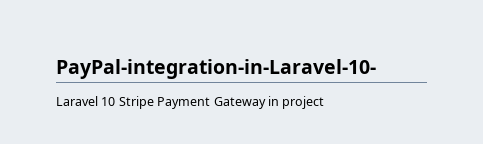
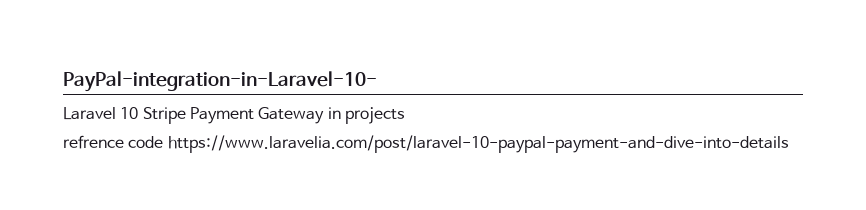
- Laravel 10 Stripe Payment Gateway in project
+ Laravel 10 Stripe Payment Gateway in projects
+ refrence code https://www.laravelia.com/post/laravel-10-paypal-payment-and-dive-into-details

